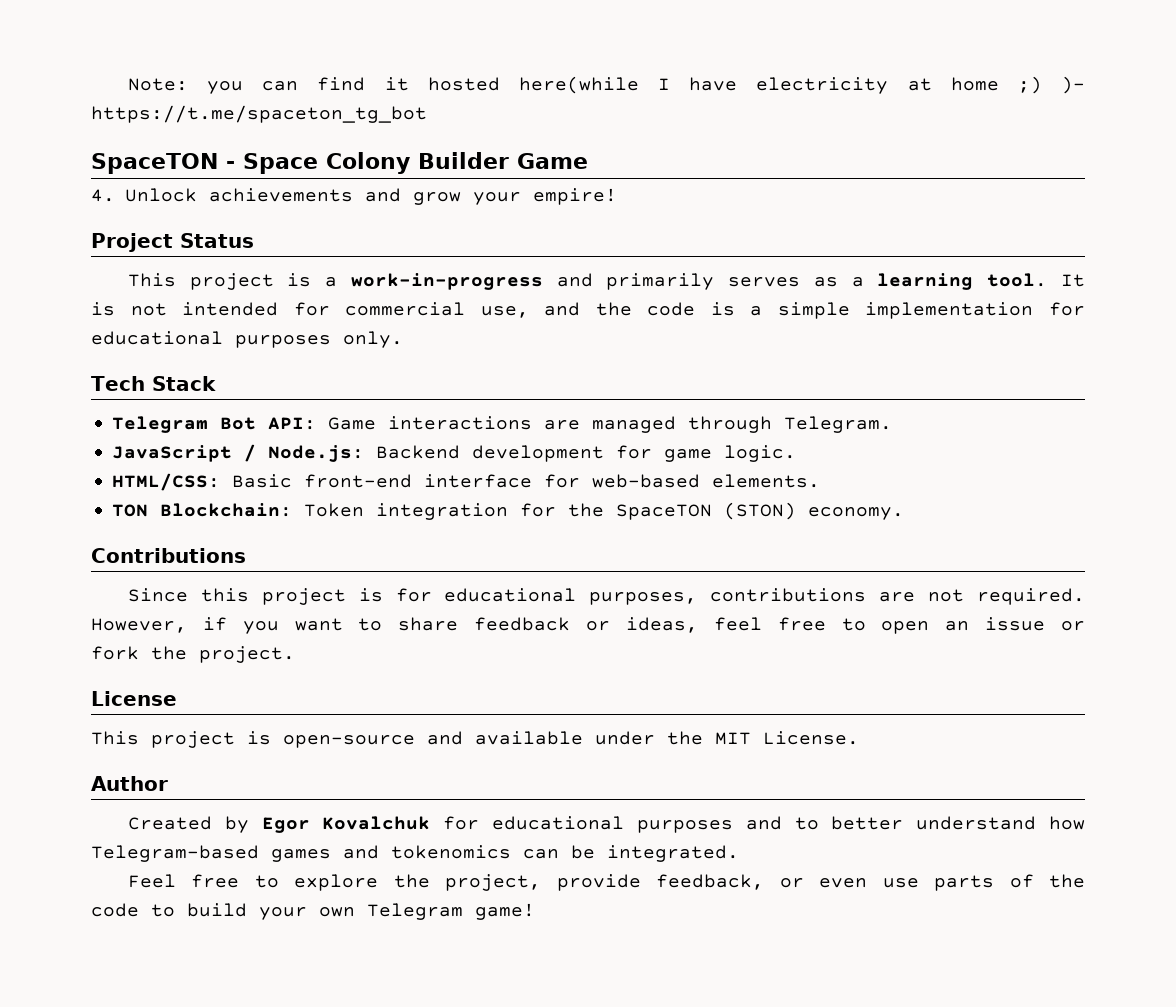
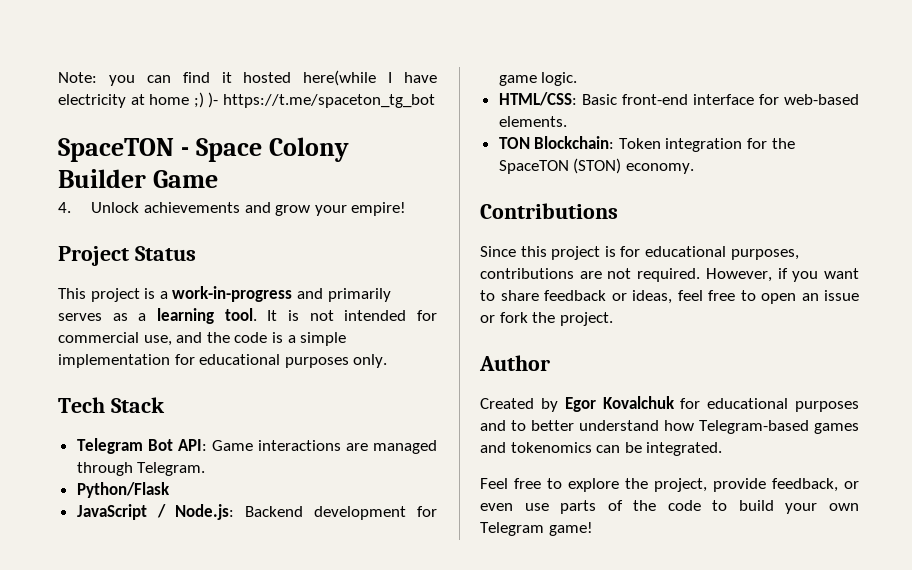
+ Python/Flask
- License
- This project is open-source and available under the MIT License.

